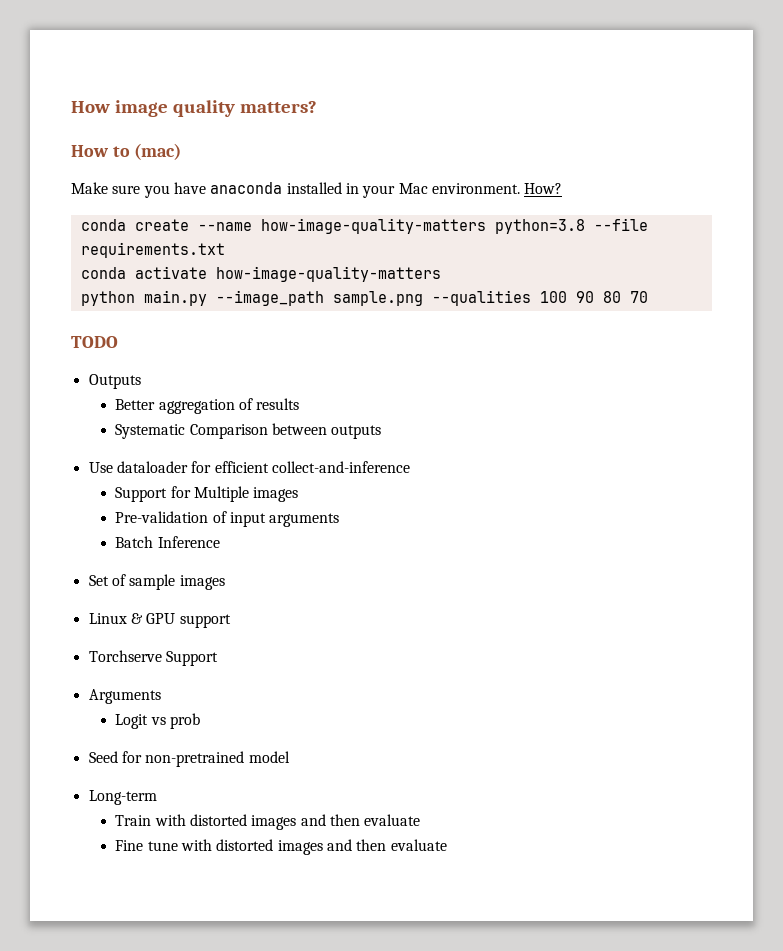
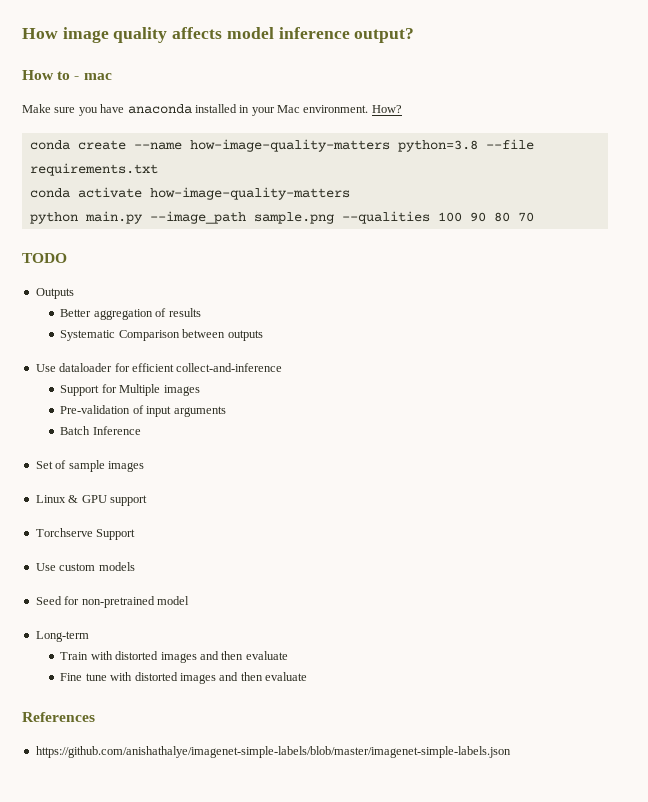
- How image quality matters?
+ How image quality affects model inference output?
- How to (mac)
+ How to - mac
- Arguments
- Logit vs prob
+ Use custom models
+ References
+ https://github.com/anishathalye/imagenet-simple-labels/blob/master/imagenet-simple-labels.json

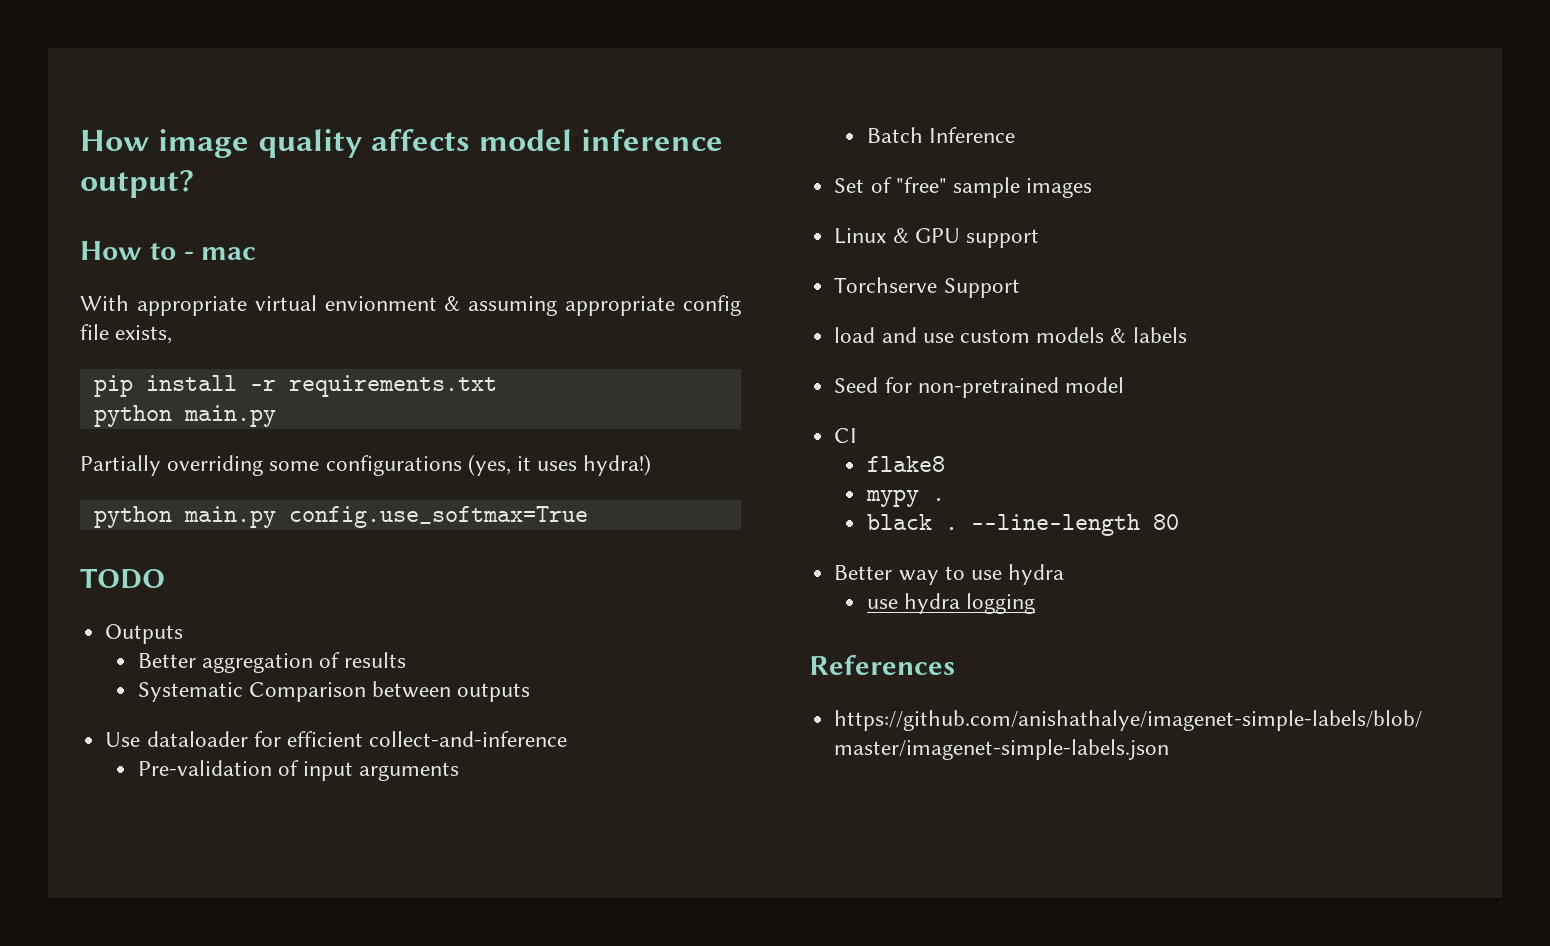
- Make sure you have anaconda installed in your Mac environment. How?
- conda create --name how-image-quality-matters python=3.8 --file requirements.txt
- conda activate how-image-quality-matters
- python main.py --image_path sample.png --qualities 100 90 80 70
+ With appropriate virtual envionment & assuming appropriate config file exists,
+ pip install -r requirements.txt
+ python main.py
+ Partially overriding some configurations (yes, it uses hydra!)
+ python main.py config.use_softmax=True
- Support for Multiple images
- Set of sample images
+ Set of "free" sample images
- Use custom models
+ load and use custom models & labels
- Long-term
- Train with distorted images and then evaluate
- Fine tune with distorted images and then evaluate
+ CI
+ flake8
+ mypy .
+ black . --line-length 80
+ Better way to use hydra
+ use hydra logging

